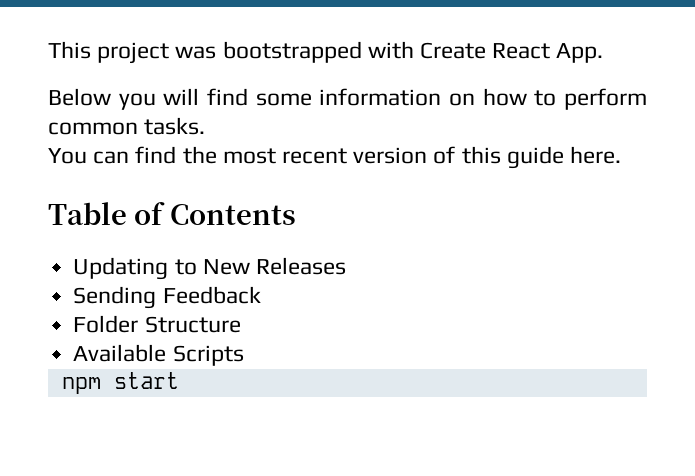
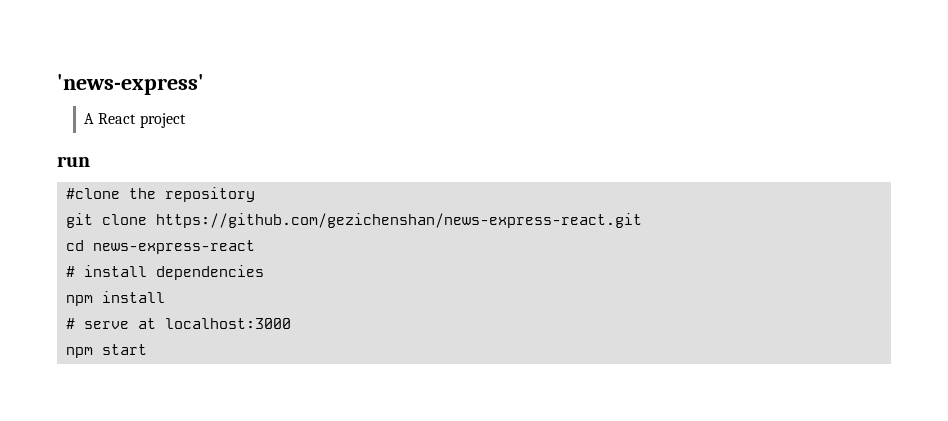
- This project was bootstrapped with Create React App.
- Below you will find some information on how to perform common tasks.
- You can find the most recent version of this guide here.
- Table of Contents
- Updating to New Releases
- Sending Feedback
- Folder Structure
- Available Scripts
+ 'news-express'
+ A React project
+ run
+ #clone the repository
+ git clone https://github.com/gezichenshan/news-express-react.git
+ cd news-express-react
+ # install dependencies
+ npm install
+ # serve at localhost:3000

